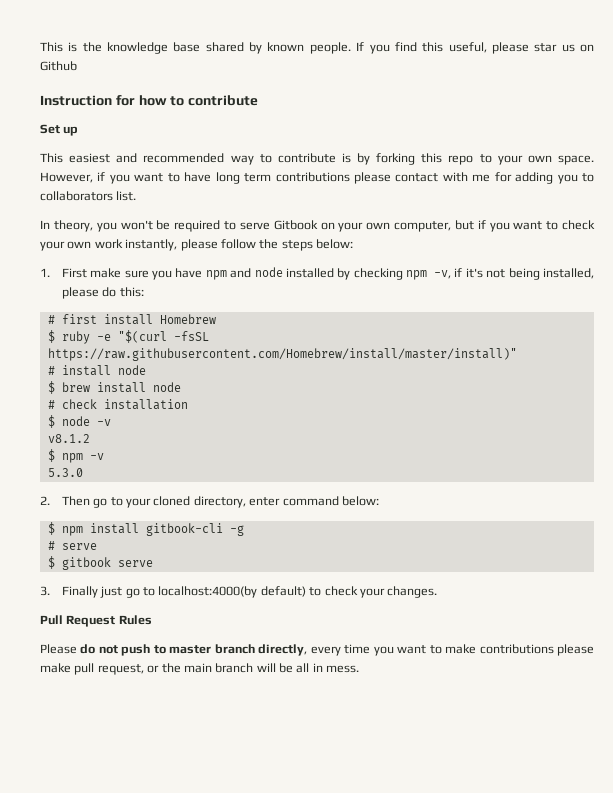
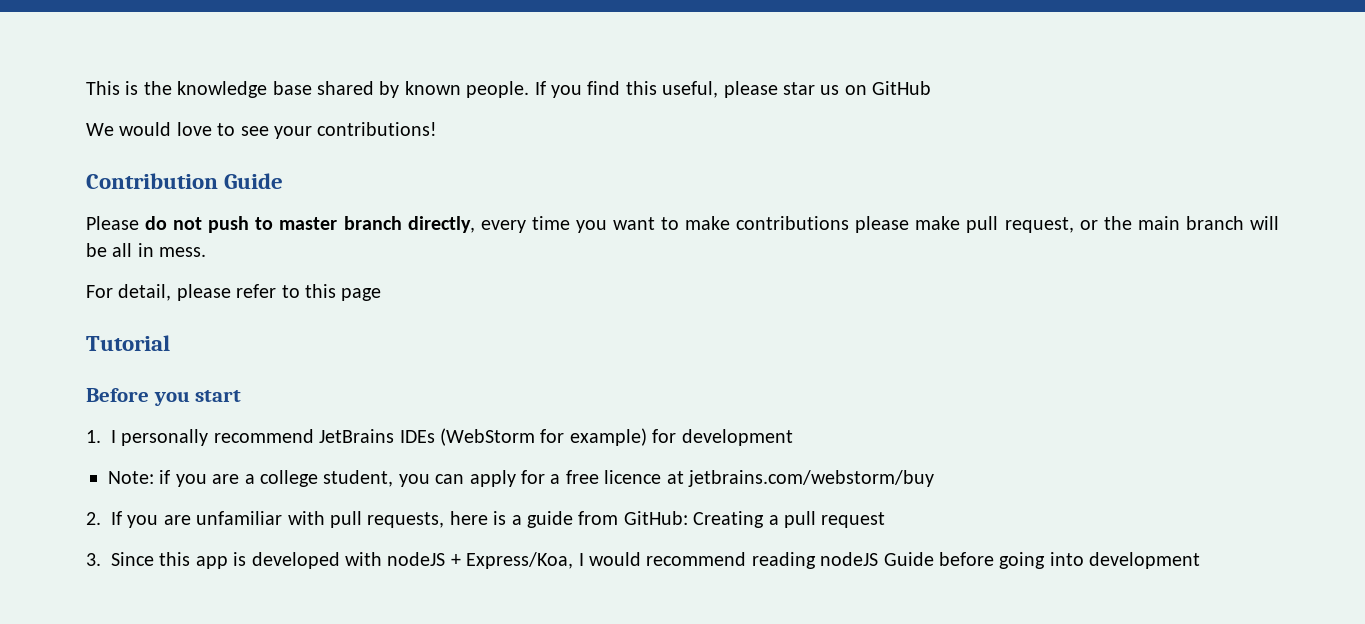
- If you find this useful, please star us on Github
- Instruction for how to contribute
- Set up
- This easiest and recommended way to contribute is by forking this repo to your own space. However, if you want to have long term contributions please contact with me for adding you to collaborators list.
- In theory, you won't be required to serve Gitbook on your own computer, but if you want to check your own work instantly, please follow the steps below:
- 1. First make sure you have npm and node installed by checking npm -v, if it's not being installed, please do this:
- # first install Homebrew
- $ ruby -e "$(curl -fsSL https://raw.githubusercontent.com/Homebrew/install/master/install)"
- # install node
- $ brew install node
- # check installation
- $ node -v
- v8.1.2
- $ npm -v
- 5.3.0
- 2. Then go to your cloned directory, enter command below:
- $ npm install gitbook-cli -g
- # serve
- $ gitbook serve
- 3. Finally just go to localhost:4000(by default) to check your changes.
- Pull Request Rules
+ If you find this useful, please star us on GitHub
+ We would love to see your contributions!
+ Contribution Guide
+ For detail, please refer to this page
+ Tutorial
+ Before you start
+ 1. I personally recommend JetBrains IDEs (WebStorm for example) for development
+ Note: if you are a college student, you can apply for a free licence at jetbrains.com/webstorm/buy
+ 2. If you are unfamiliar with pull requests, here is a guide from GitHub: Creating a pull request
+ 3. Since this app is developed with nodeJS + Express/Koa, I would recommend reading nodeJS Guide before going into development

